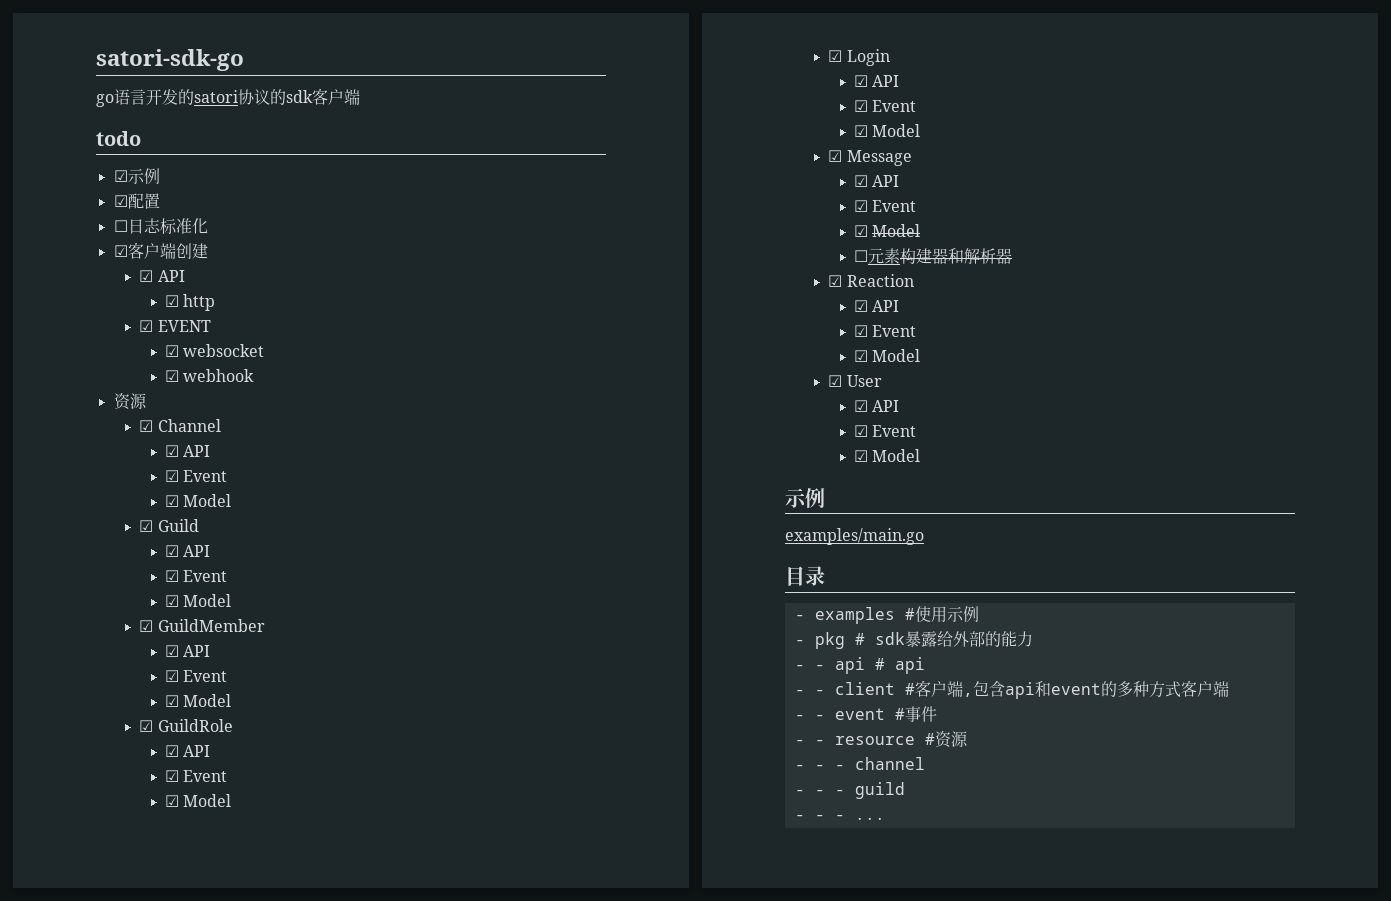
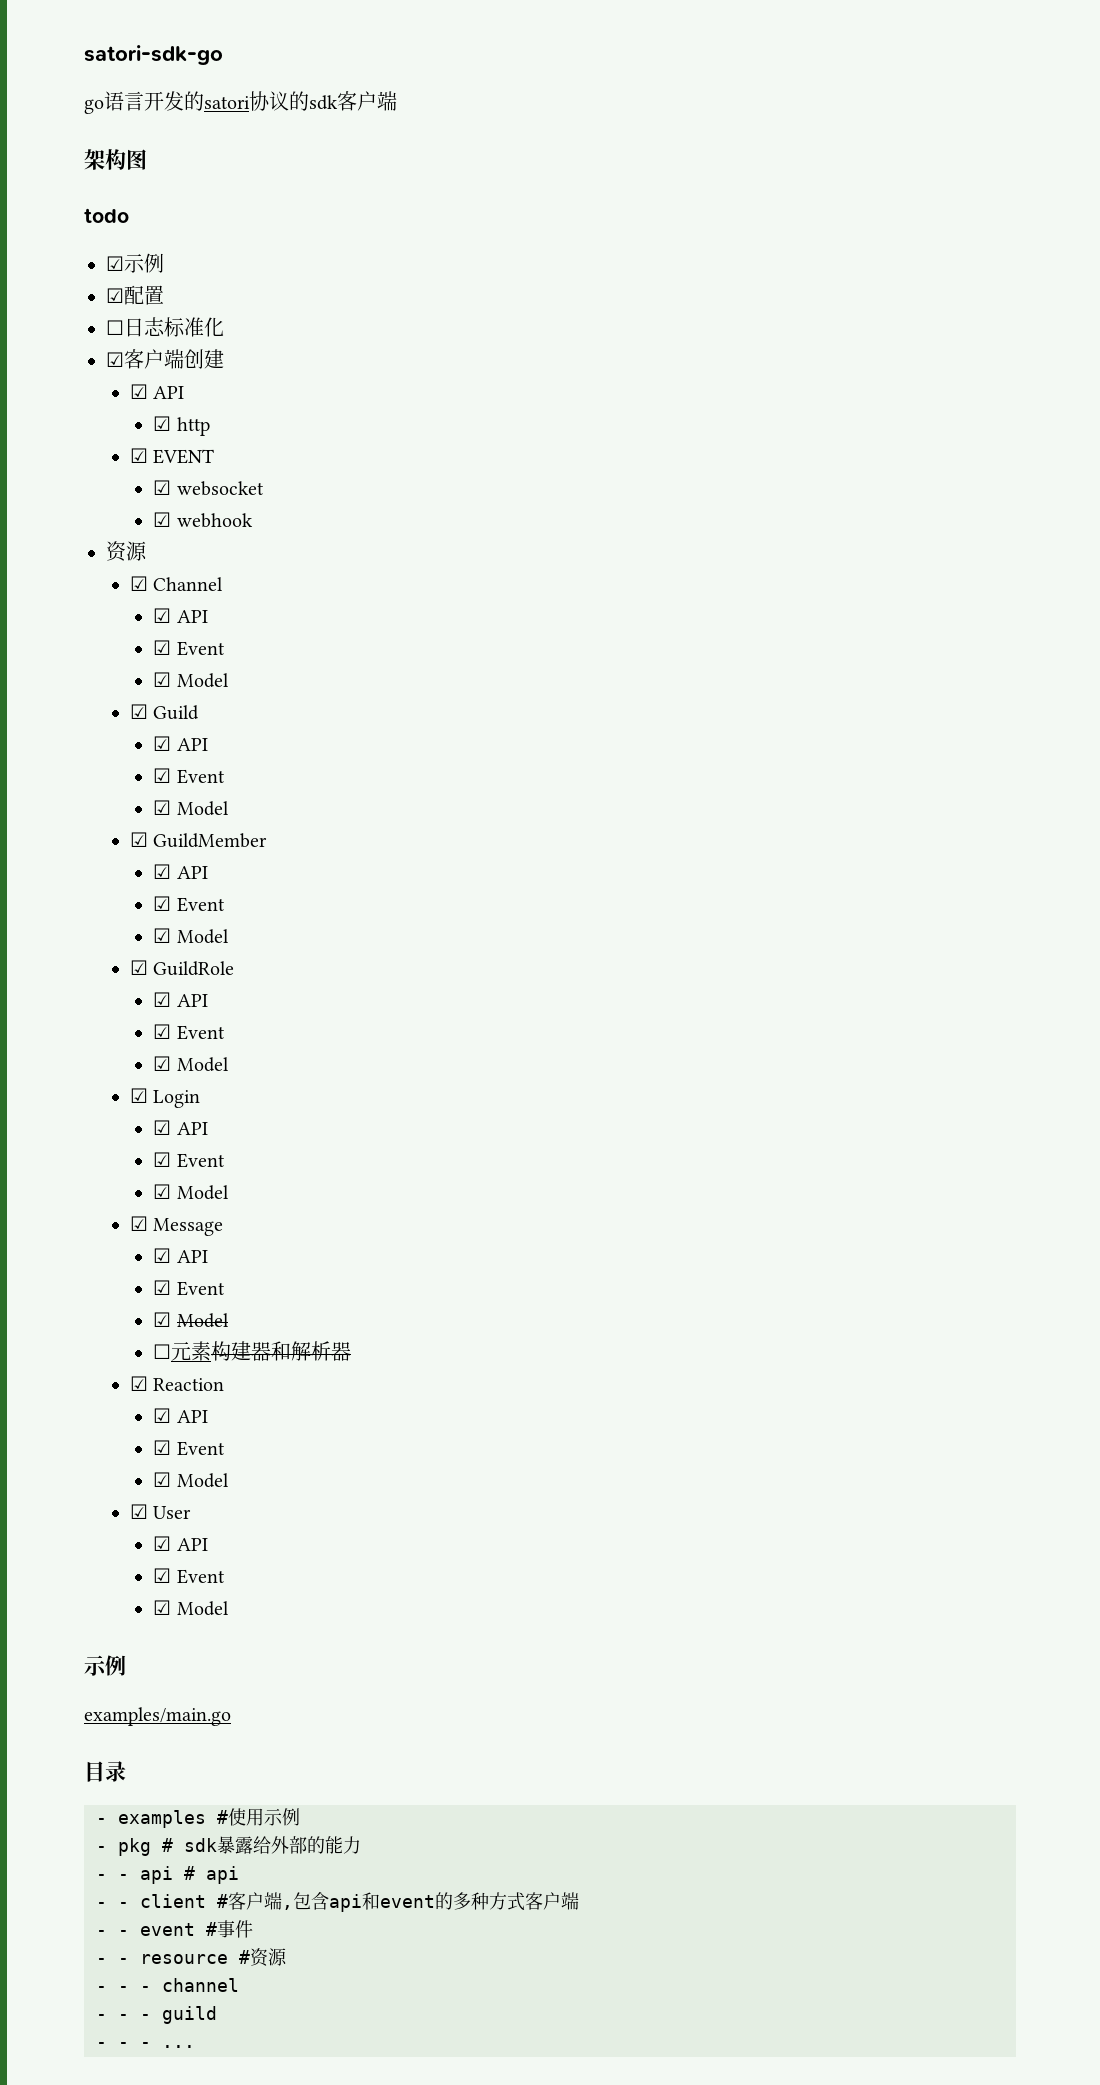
+ 架构图

